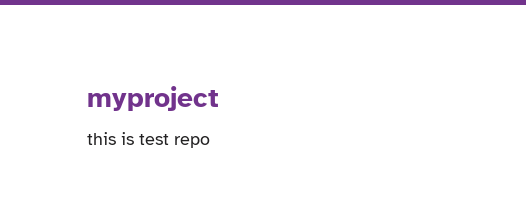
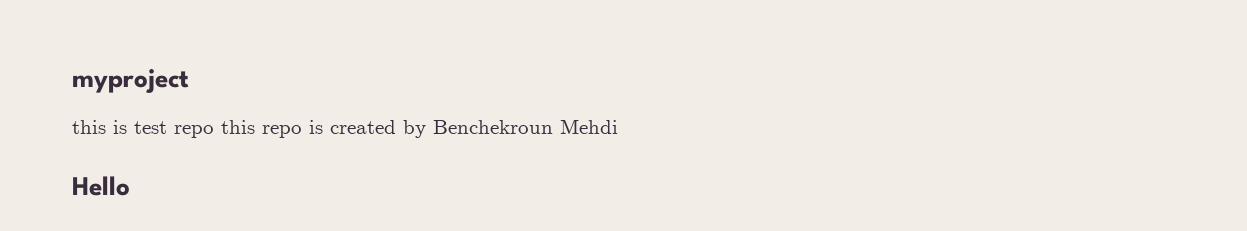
- this is test repo
+ this is test repo this repo is created by Benchekroun Mehdi
+ Hello

